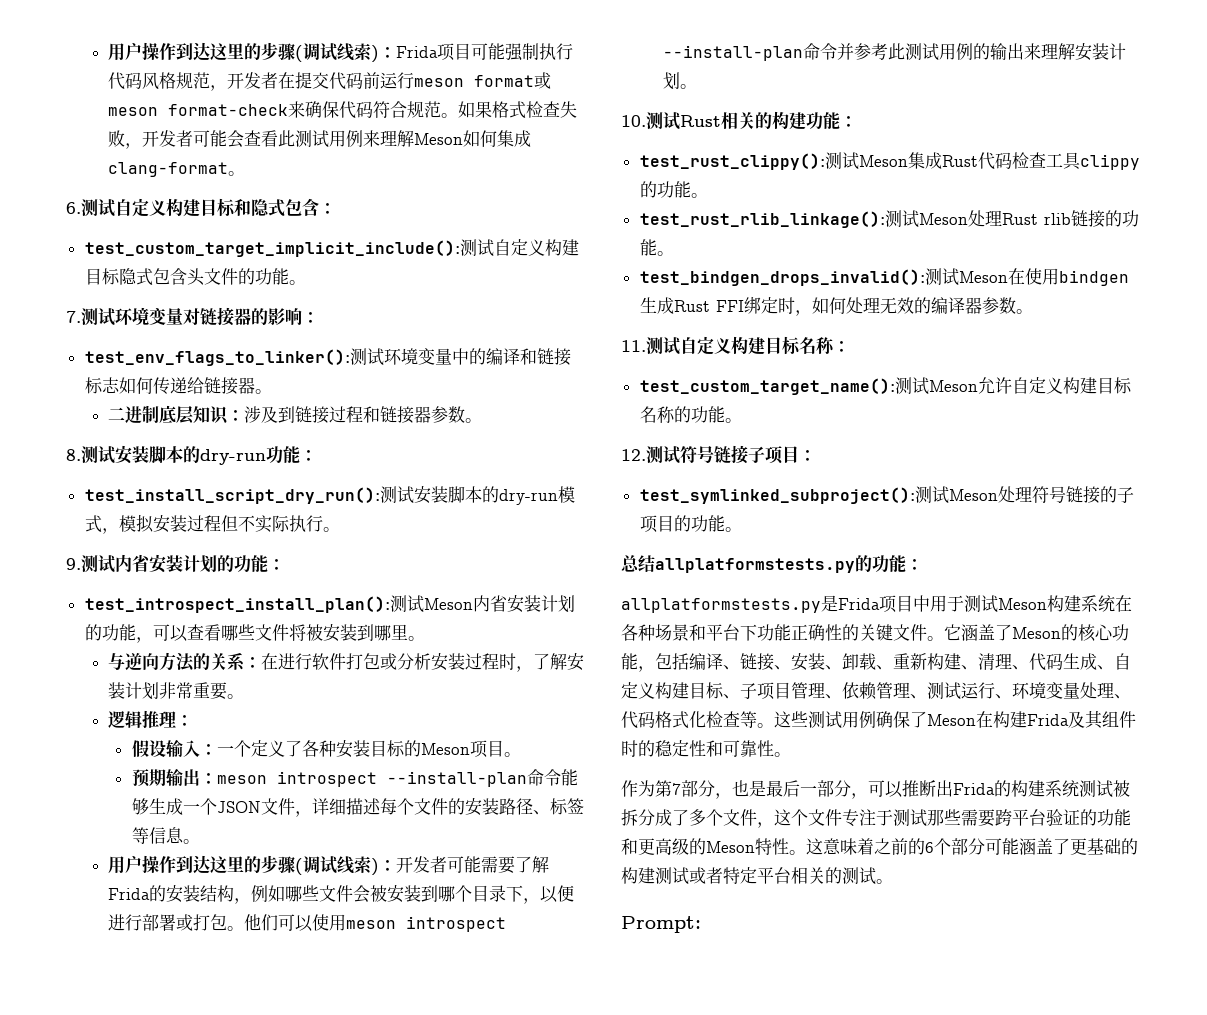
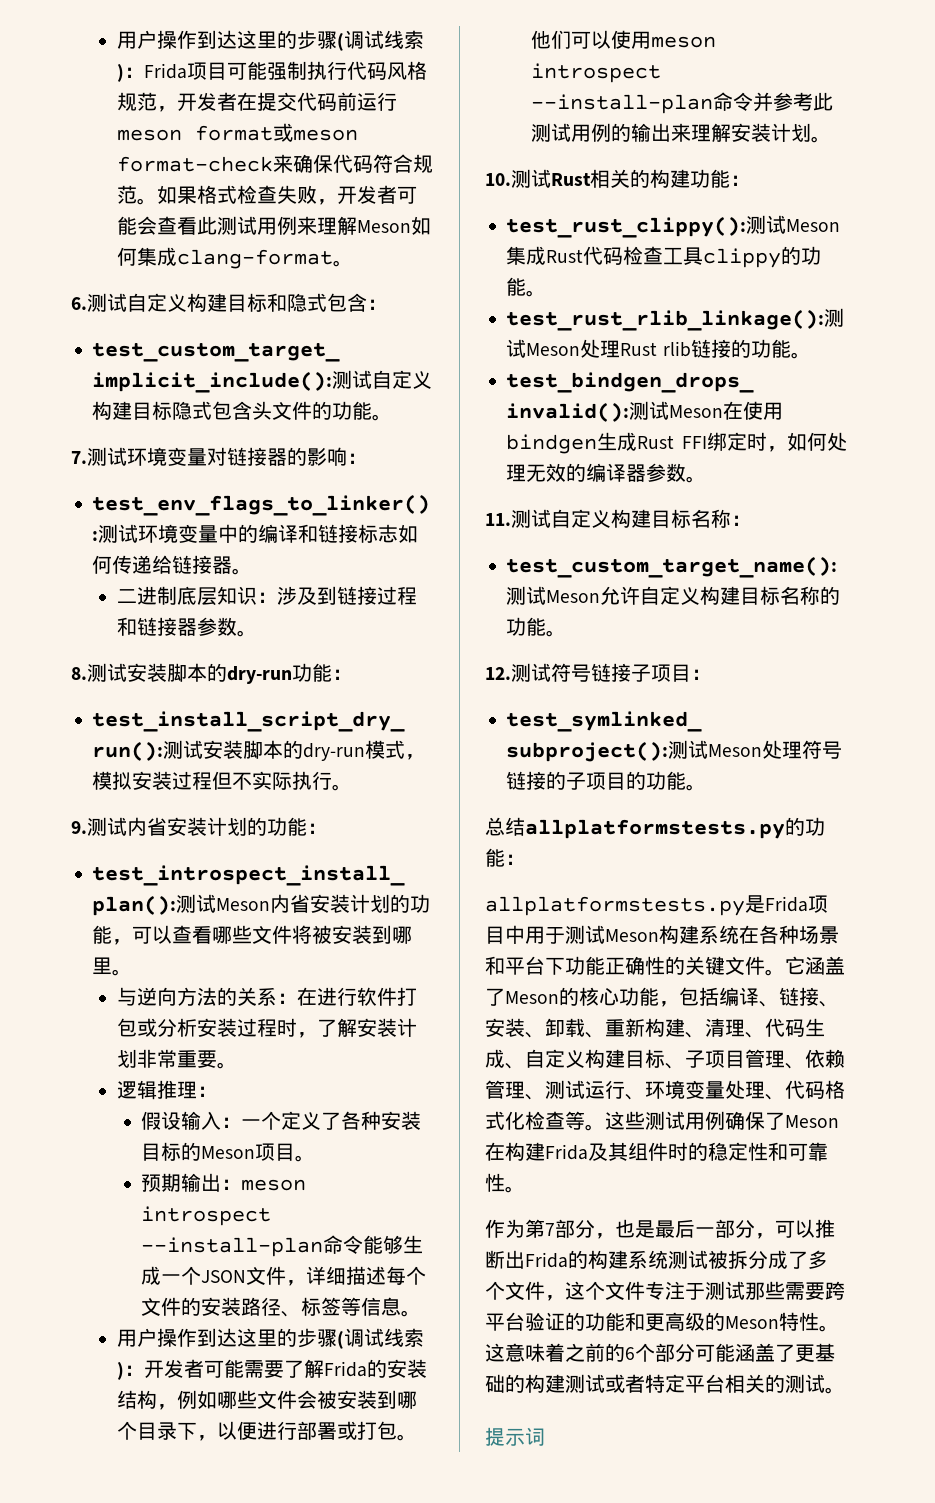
- Prompt:
+ 提示词

